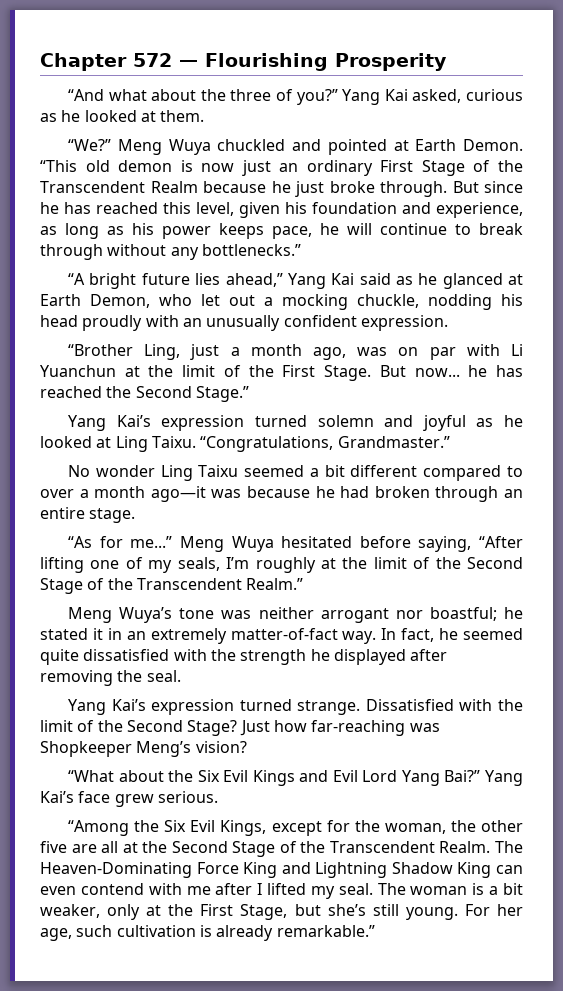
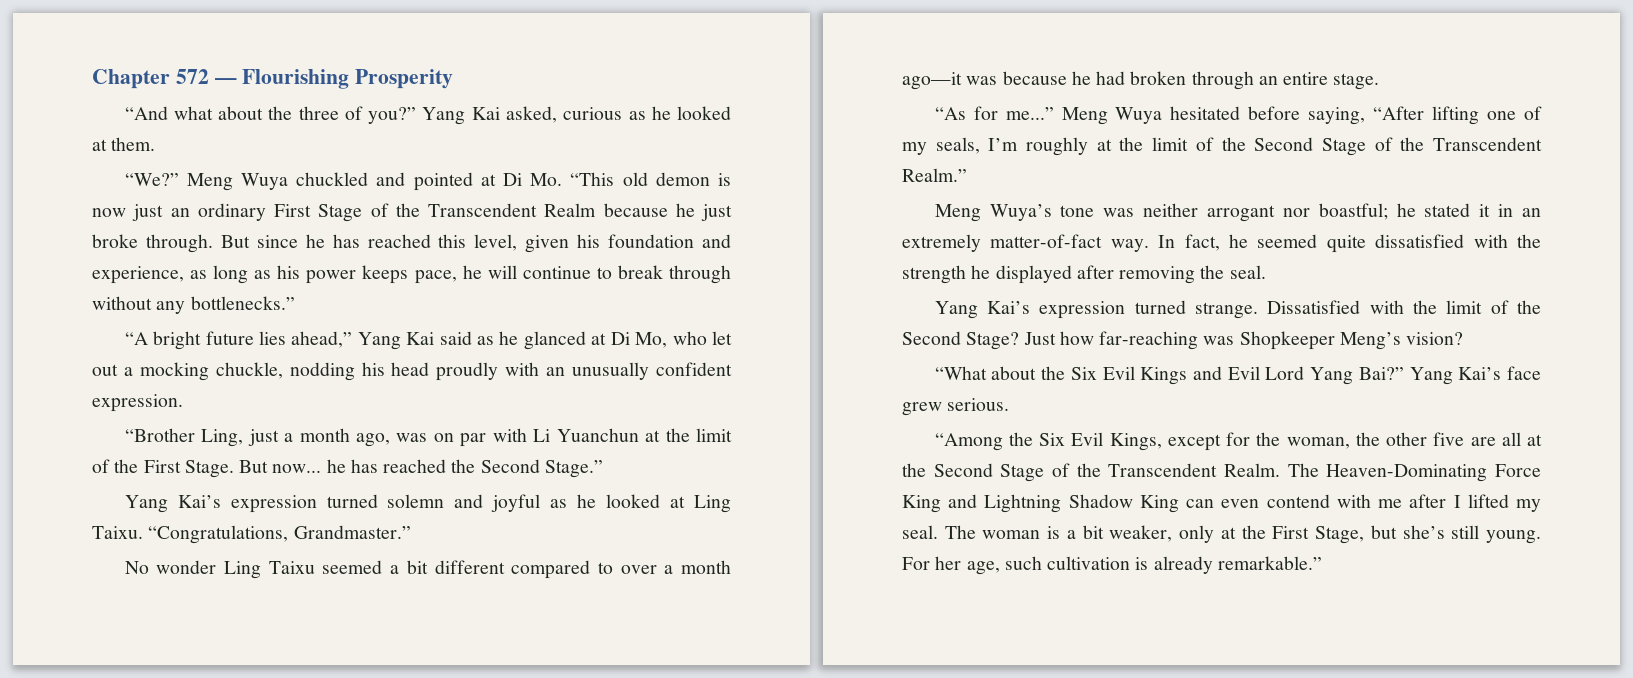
- Meng Wuya chuckled and pointed at Earth Demon. “This old demon is now just an ordinary First Stage of the Transcendent Realm because he just broke through.
+ Meng Wuya chuckled and pointed at Di Mo. “This old demon is now just an ordinary First Stage of the Transcendent Realm because he just broke through.
- “A bright future lies ahead,” Yang Kai said as he glanced at Earth Demon, who let out a mocking chuckle, nodding his head proudly with an unusually confident expression.
+ “A bright future lies ahead,” Yang Kai said as he glanced at Di Mo, who let out a mocking chuckle, nodding his head proudly with an unusually confident expression.

